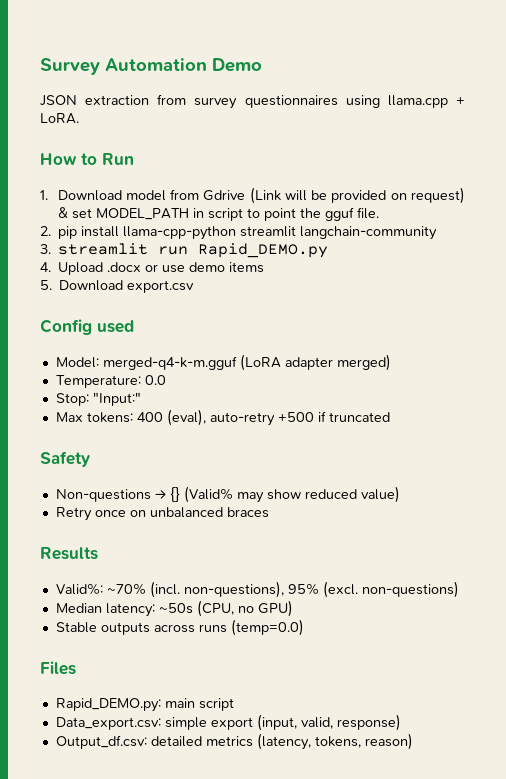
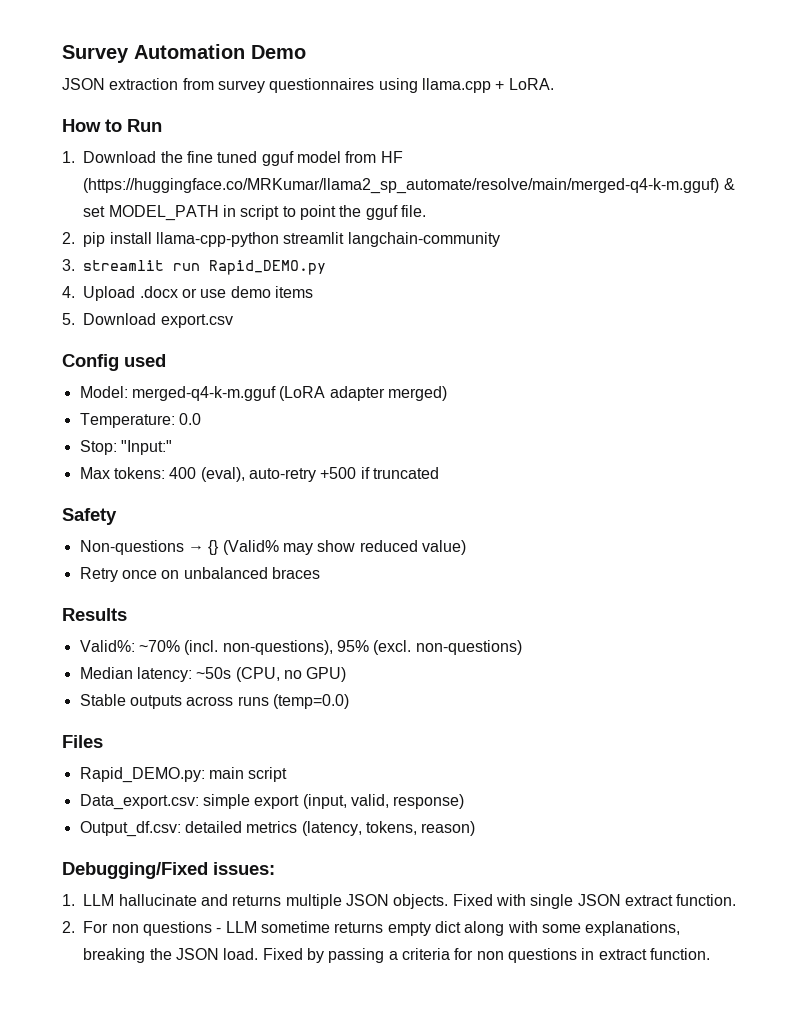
- 1. Download model from Gdrive (Link will be provided on request) & set MODEL_PATH in script to point the gguf file.
+ 1. Download the fine tuned gguf model from HF (https://huggingface.co/MRKumar/llama2_sp_automate/resolve/main/merged-q4-k-m.gguf) & set MODEL_PATH in script to point the gguf file.
+ Debugging/Fixed issues:
+ 1. LLM hallucinate and returns multiple JSON objects. Fixed with single JSON extract function.
+ 2. For non questions - LLM sometime returns empty dict along with some explanations, breaking the JSON load. Fixed by passing a criteria for non questions in extract function.

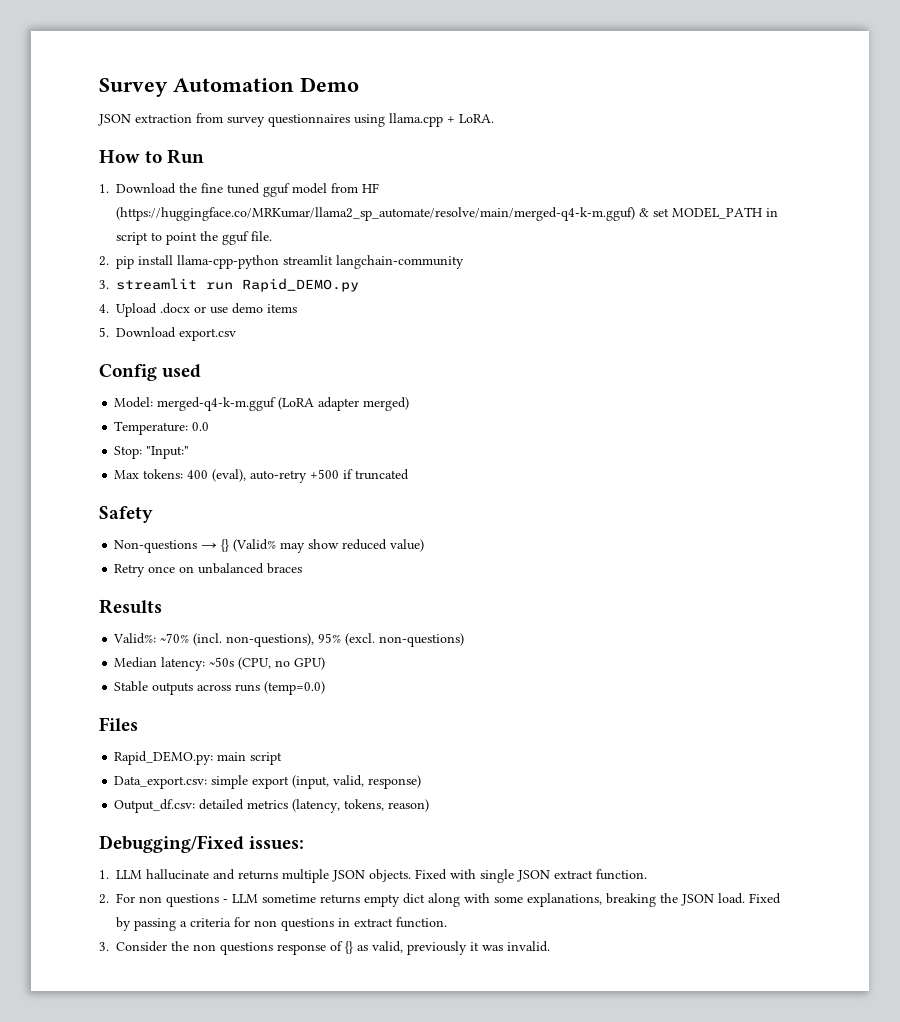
+ 3. Consider the non questions response of {} as valid, previously it was invalid.

